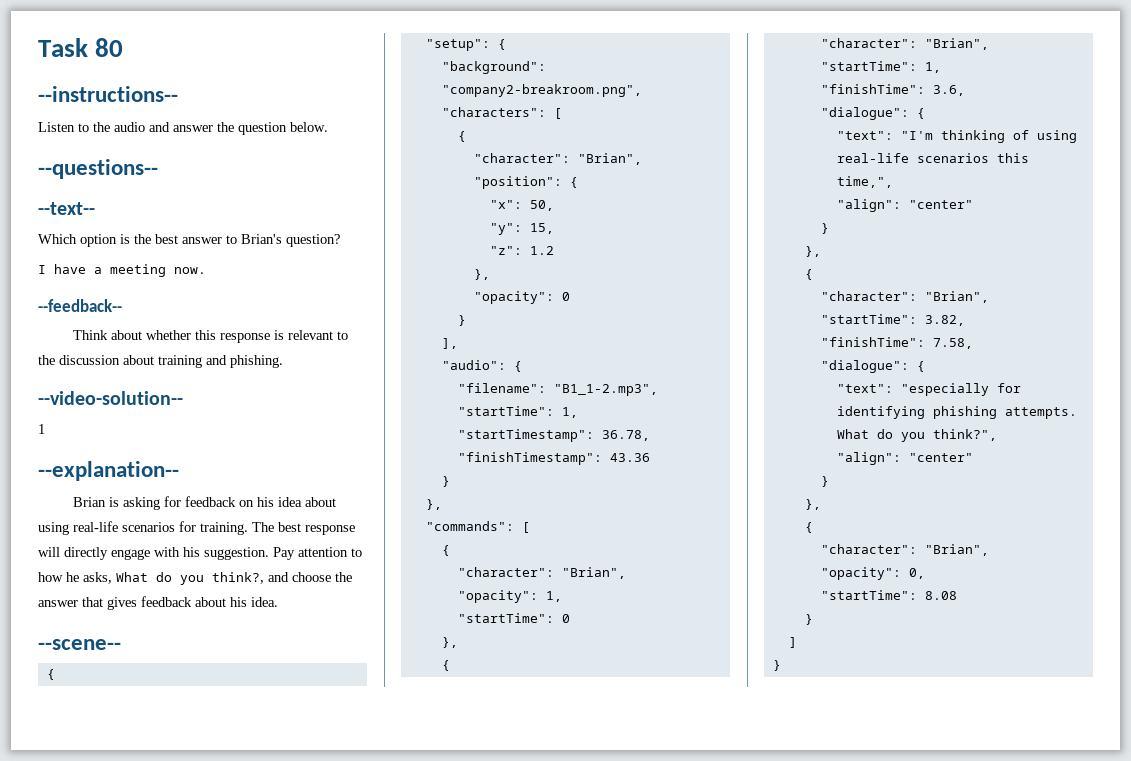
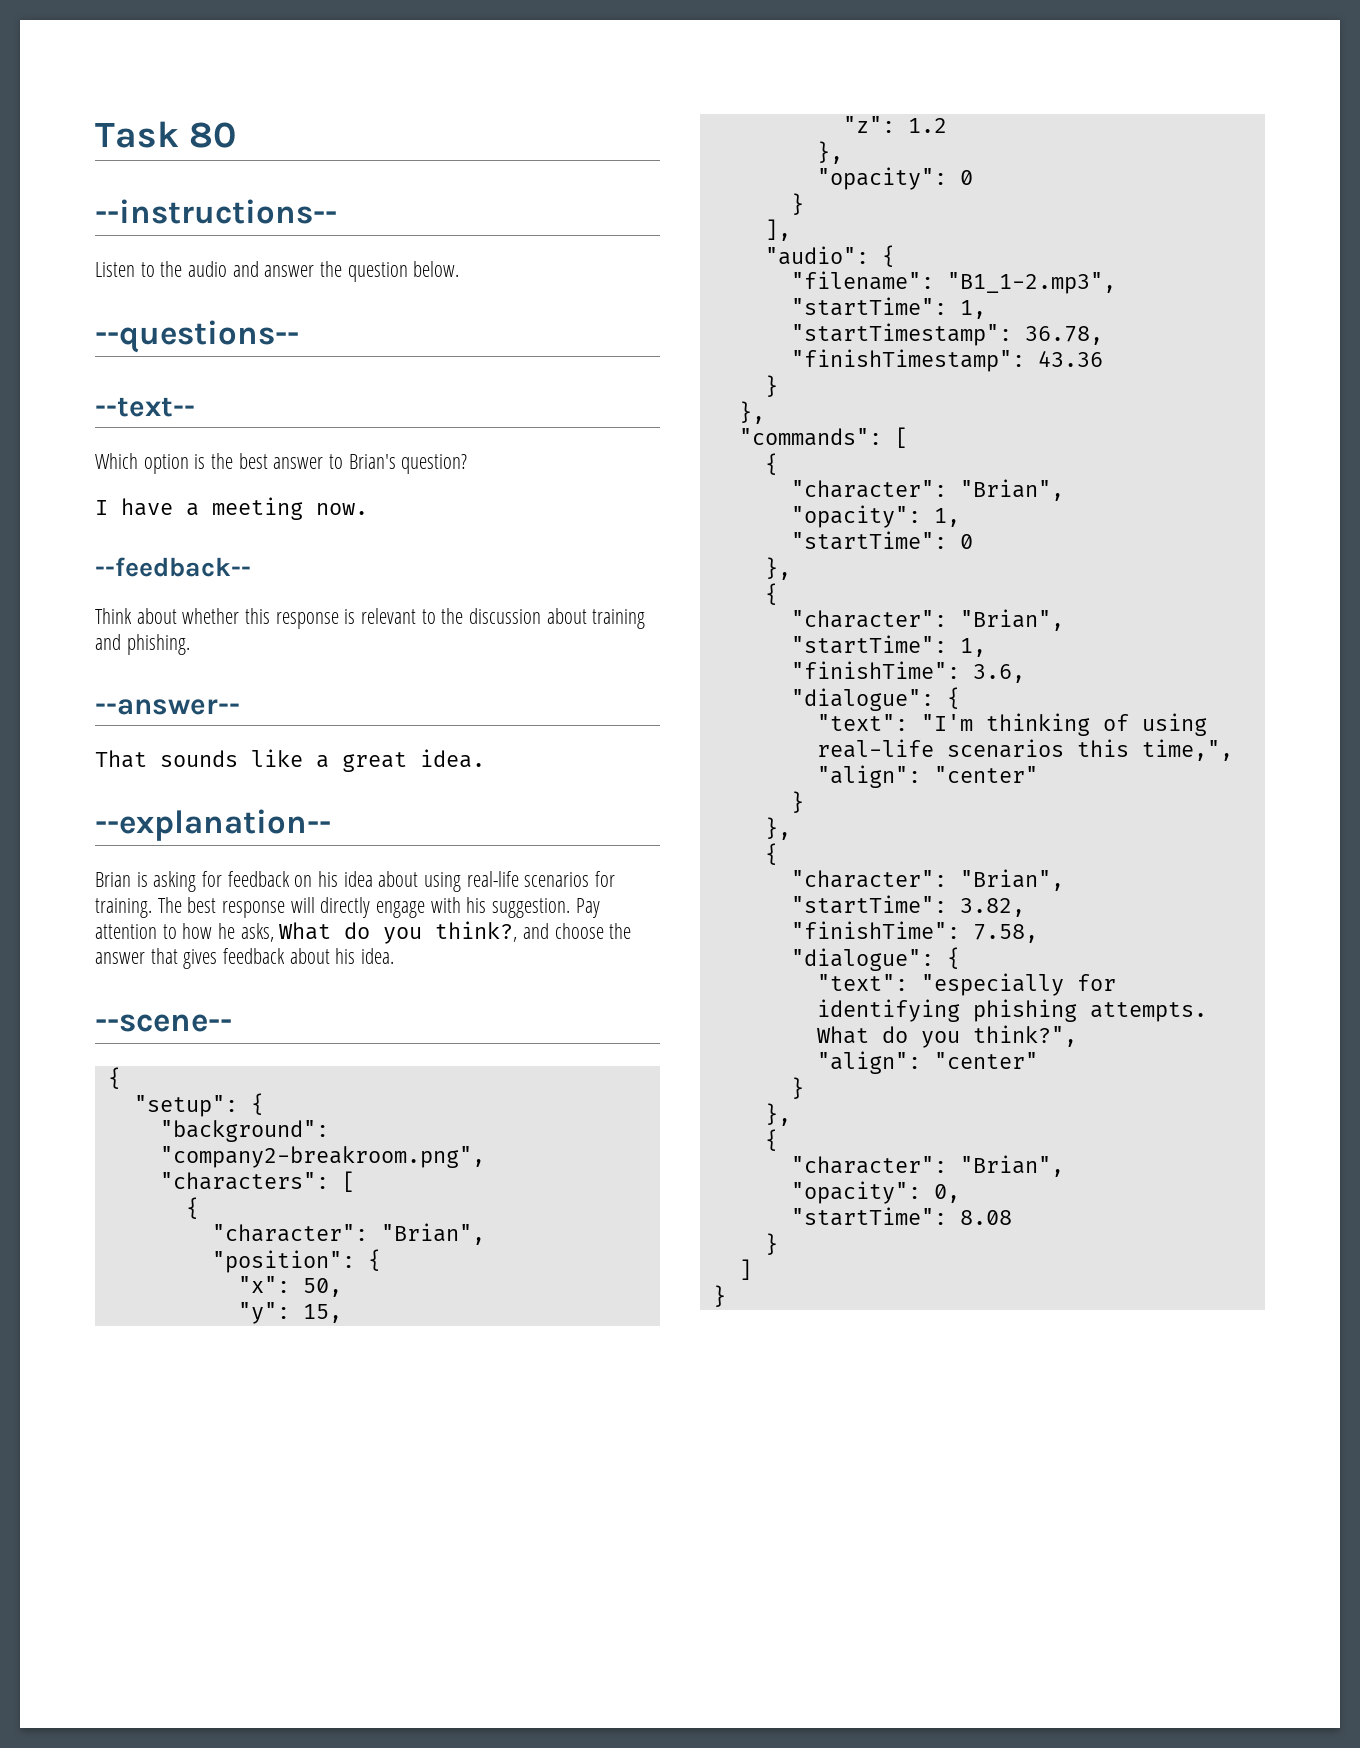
- --video-solution--
- 1
+ --answer--
+ That sounds like a great idea.

